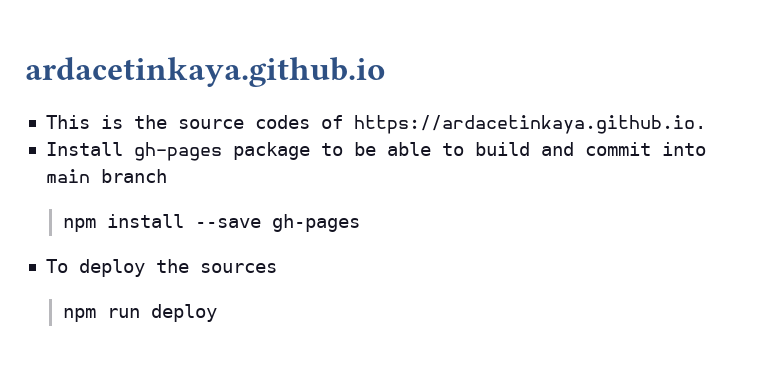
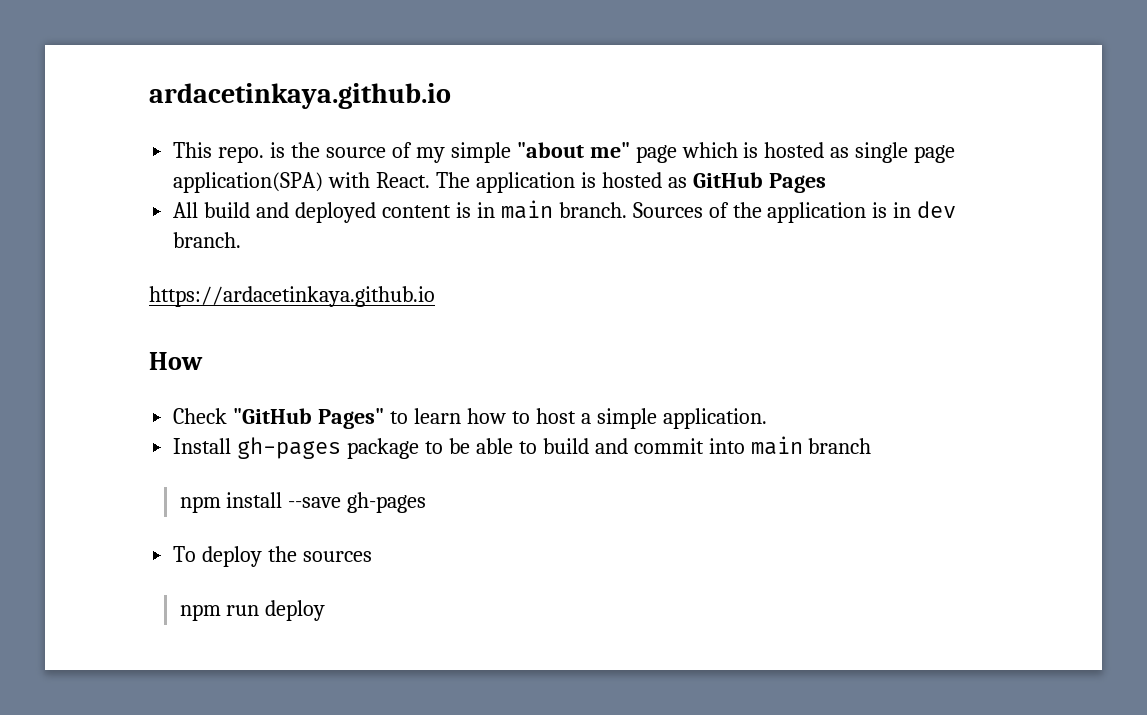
- This is the source codes of https://ardacetinkaya.github.io.
+ This repo. is the source of my simple "about me" page which is hosted as single page application(SPA) with React. The application is hosted as GitHub Pages
+ All build and deployed content is in main branch. Sources of the application is in dev branch.
+ https://ardacetinkaya.github.io
+ How
+ Check "GitHub Pages" to learn how to host a simple application.

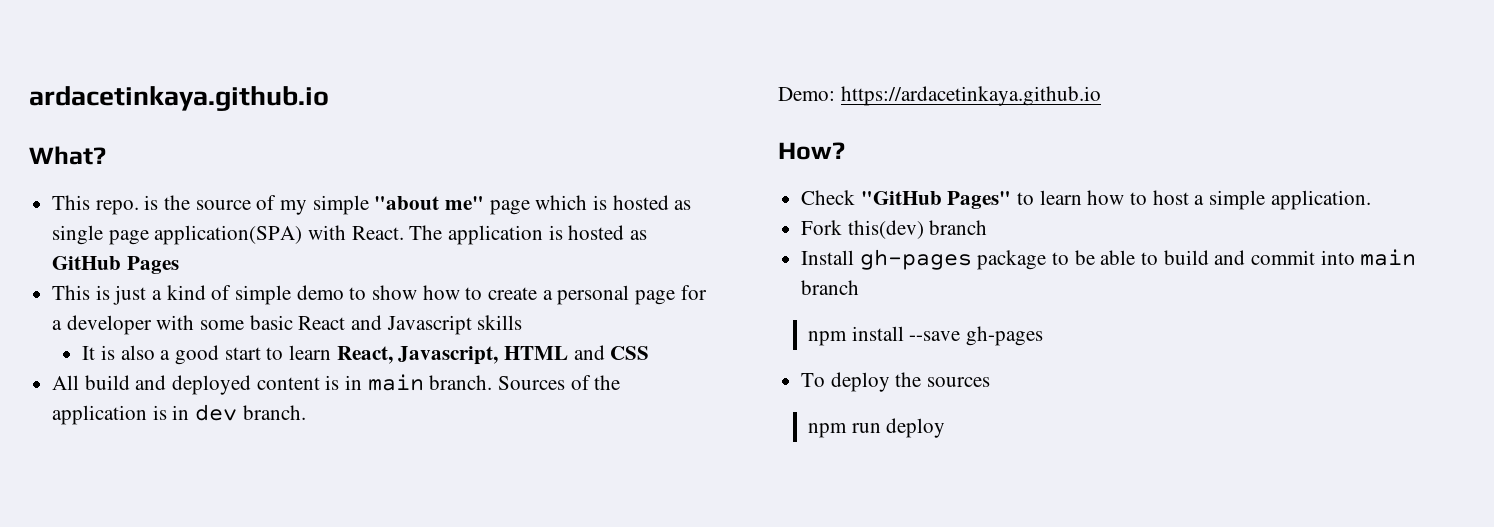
+ What?
+ This is just a kind of simple demo to show how to create a personal page for a developer with some basic React and Javascript skills
+ It is also a good start to learn React, Javascript, HTML and CSS
- https://ardacetinkaya.github.io
+ Demo: https://ardacetinkaya.github.io
- How
+ How?
+ Fork this(dev) branch

